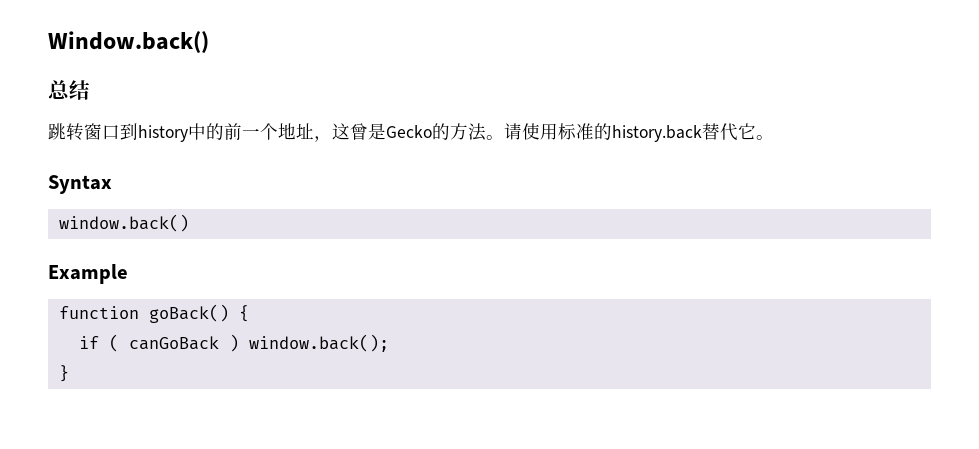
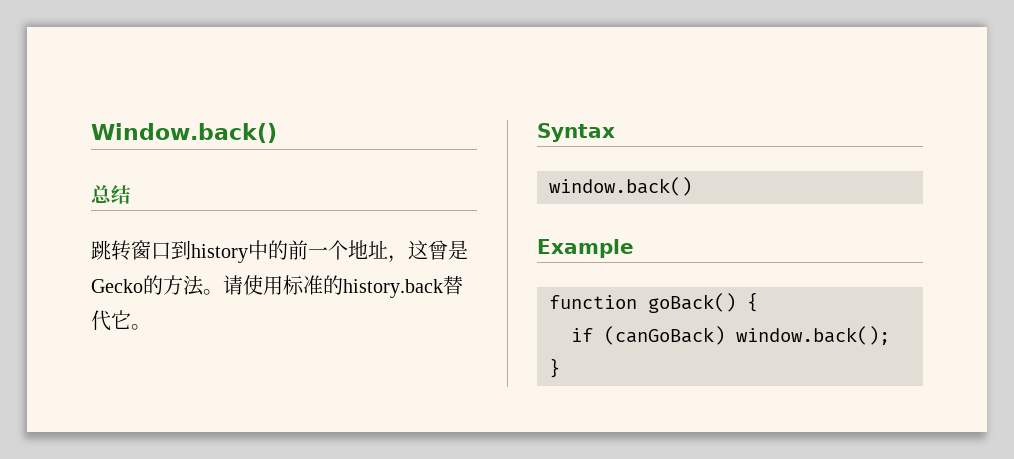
- if ( canGoBack ) window.back();
+ if (canGoBack) window.back();

